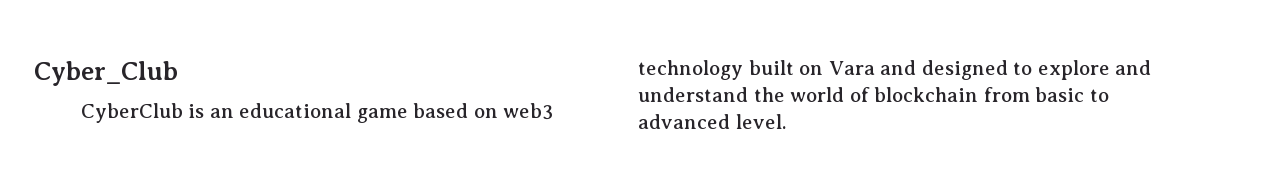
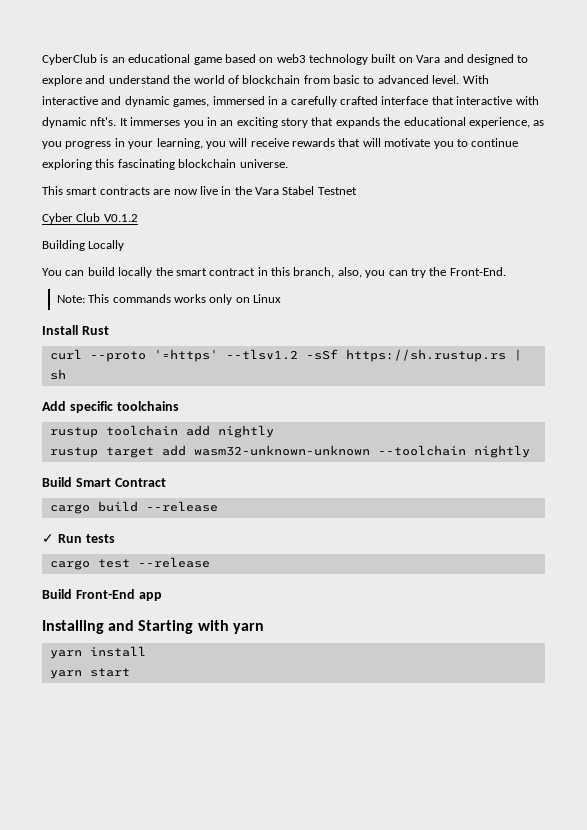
- Cyber_Club
+ With interactive and dynamic games, immersed in a carefully crafted interface that interactive with dynamic nft's. It immerses you in an exciting story that expands the educational experience, as you progress in your learning, you will receive rewards that will motivate you to continue exploring this fascinating blockchain universe.
+ This smart contracts are now live in the Vara Stabel Testnet
+ Cyber Club V0.1.2
+ Building Locally
+ You can build locally the smart contract in this branch, also, you can try the Front-End.
+ Note: This commands works only on Linux
+ Install Rust
+ curl --proto '=https' --tlsv1.2 -sSf https://sh.rustup.rs | sh
+ Add specific toolchains
+ rustup toolchain add nightly
+ rustup target add wasm32-unknown-unknown --toolchain nightly
+ Build Smart Contract
+ cargo build --release
+ ✓ Run tests
+ cargo test --release
+ Build Front-End app
+ Installing and Starting with yarn
+ yarn install
+ yarn start

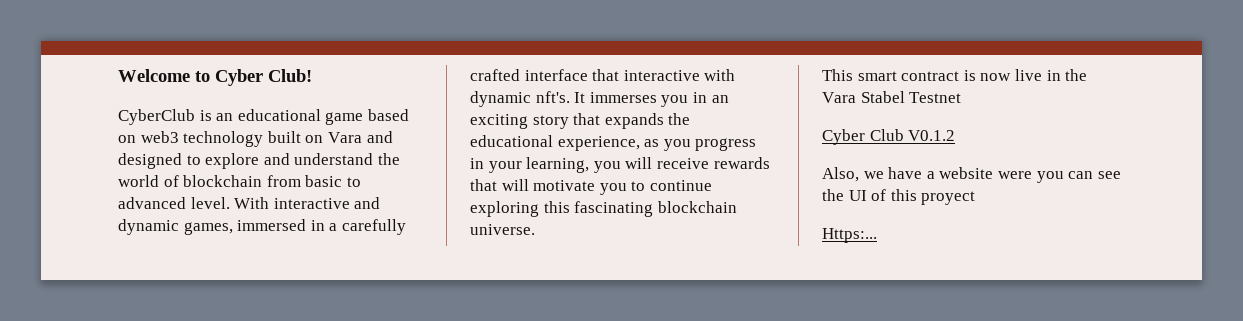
+ Welcome to Cyber Club!
- This smart contracts are now live in the Vara Stabel Testnet
+ This smart contract is now live in the Vara Stabel Testnet
- Building Locally
- You can build locally the smart contract in this branch, also, you can try the Front-End.
- Note: This commands works only on Linux
- Install Rust
- curl --proto '=https' --tlsv1.2 -sSf https://sh.rustup.rs | sh
- Add specific toolchains
- rustup toolchain add nightly
- rustup target add wasm32-unknown-unknown --toolchain nightly
- Build Smart Contract
- cargo build --release
- ✓ Run tests
- cargo test --release
- Build Front-End app
- Installing and Starting with yarn
- yarn install
- yarn start
+ Also, we have a website were you can see the UI of this proyect
+ Https:...

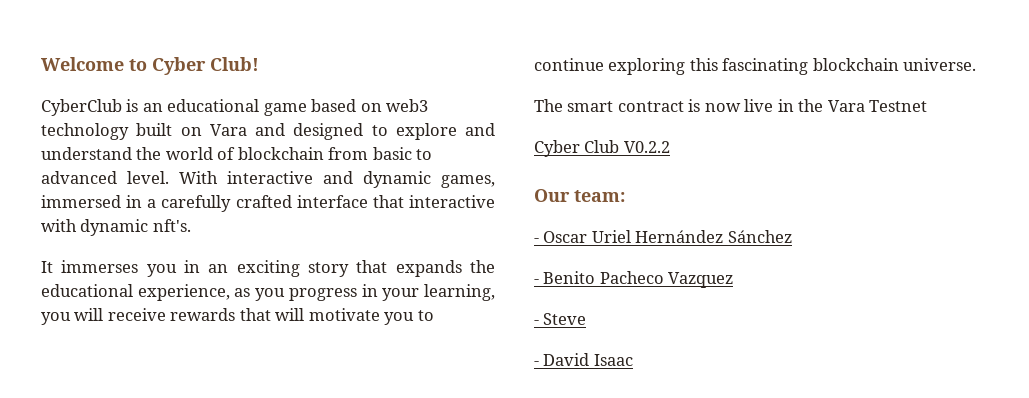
- With interactive and dynamic games, immersed in a carefully crafted interface that interactive with dynamic nft's. It immerses you in an exciting story that expands the educational experience, as you progress in your learning, you will receive rewards that will motivate you to continue exploring this fascinating blockchain universe.
+ With interactive and dynamic games, immersed in a carefully crafted interface that interactive with dynamic nft's.
+ It immerses you in an exciting story that expands the educational experience, as you progress in your learning, you will receive rewards that will motivate you to continue exploring this fascinating blockchain universe.
- This smart contract is now live in the Vara Stabel Testnet
+ The smart contract is now live in the Vara Testnet
- Cyber Club V0.1.2
- Also, we have a website were you can see the UI of this proyect
- Https:...
+ Cyber Club V0.2.2
+ Our team:
+ - Oscar Uriel Hernández Sánchez
+ - Benito Pacheco Vazquez
+ - Steve
+ - David Isaac

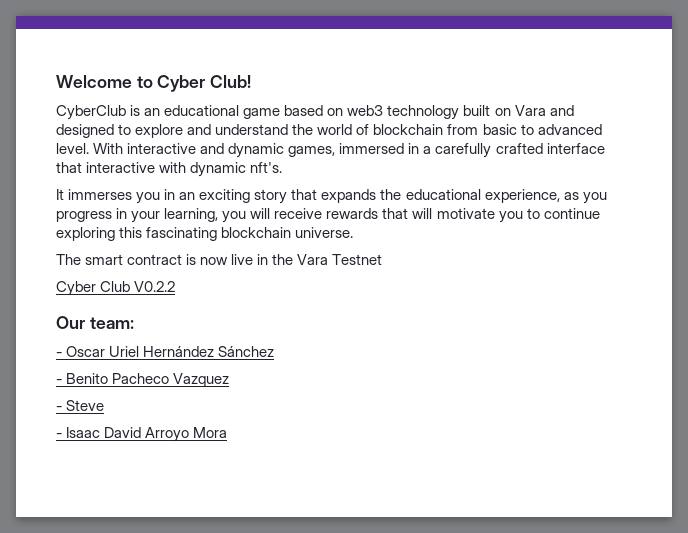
- - David Isaac
+ - Isaac David Arroyo Mora

